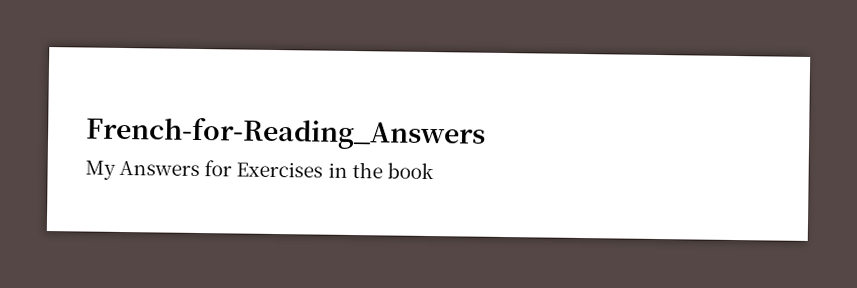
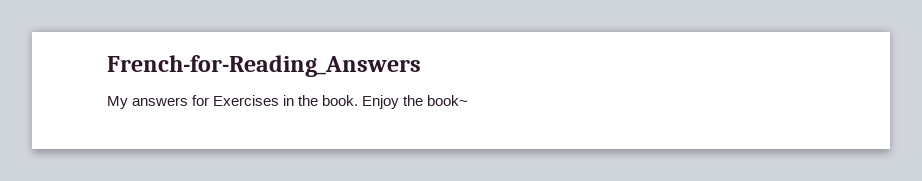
- My Answers for Exercises in the book
+ My answers for Exercises in the book. Enjoy the book~

